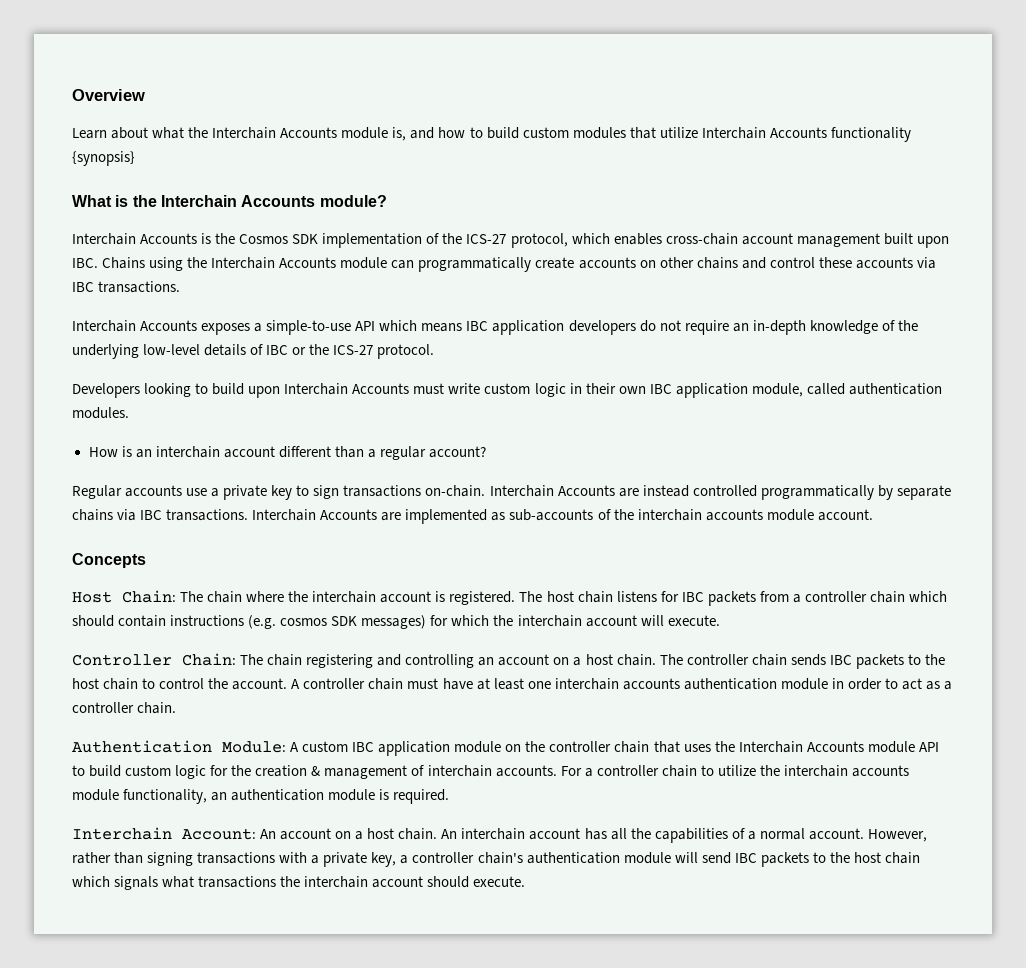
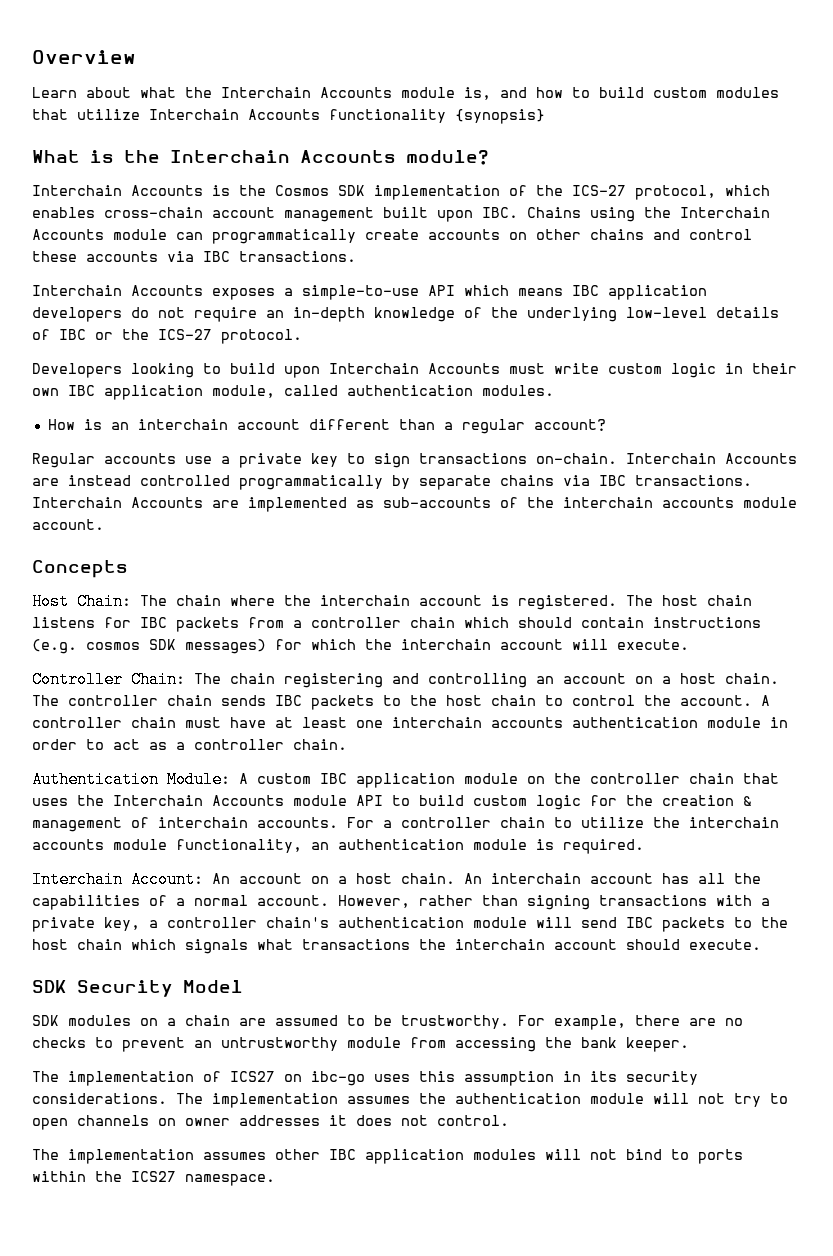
+ SDK Security Model
+ SDK modules on a chain are assumed to be trustworthy. For example, there are no checks to prevent an untrustworthy module from accessing the bank keeper.
+ The implementation of ICS27 on ibc-go uses this assumption in its security considerations. The implementation assumes the authentication module will not try to open channels on owner addresses it does not control.
+ The implementation assumes other IBC application modules will not bind to ports within the ICS27 namespace.

